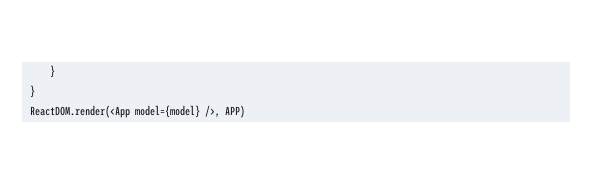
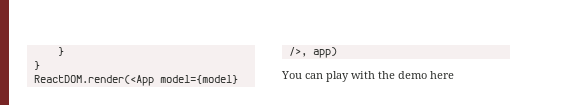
- ReactDOM.render(<App model={model} />, APP)
+ ReactDOM.render(<App model={model} />, app)
+ You can play with the demo here

